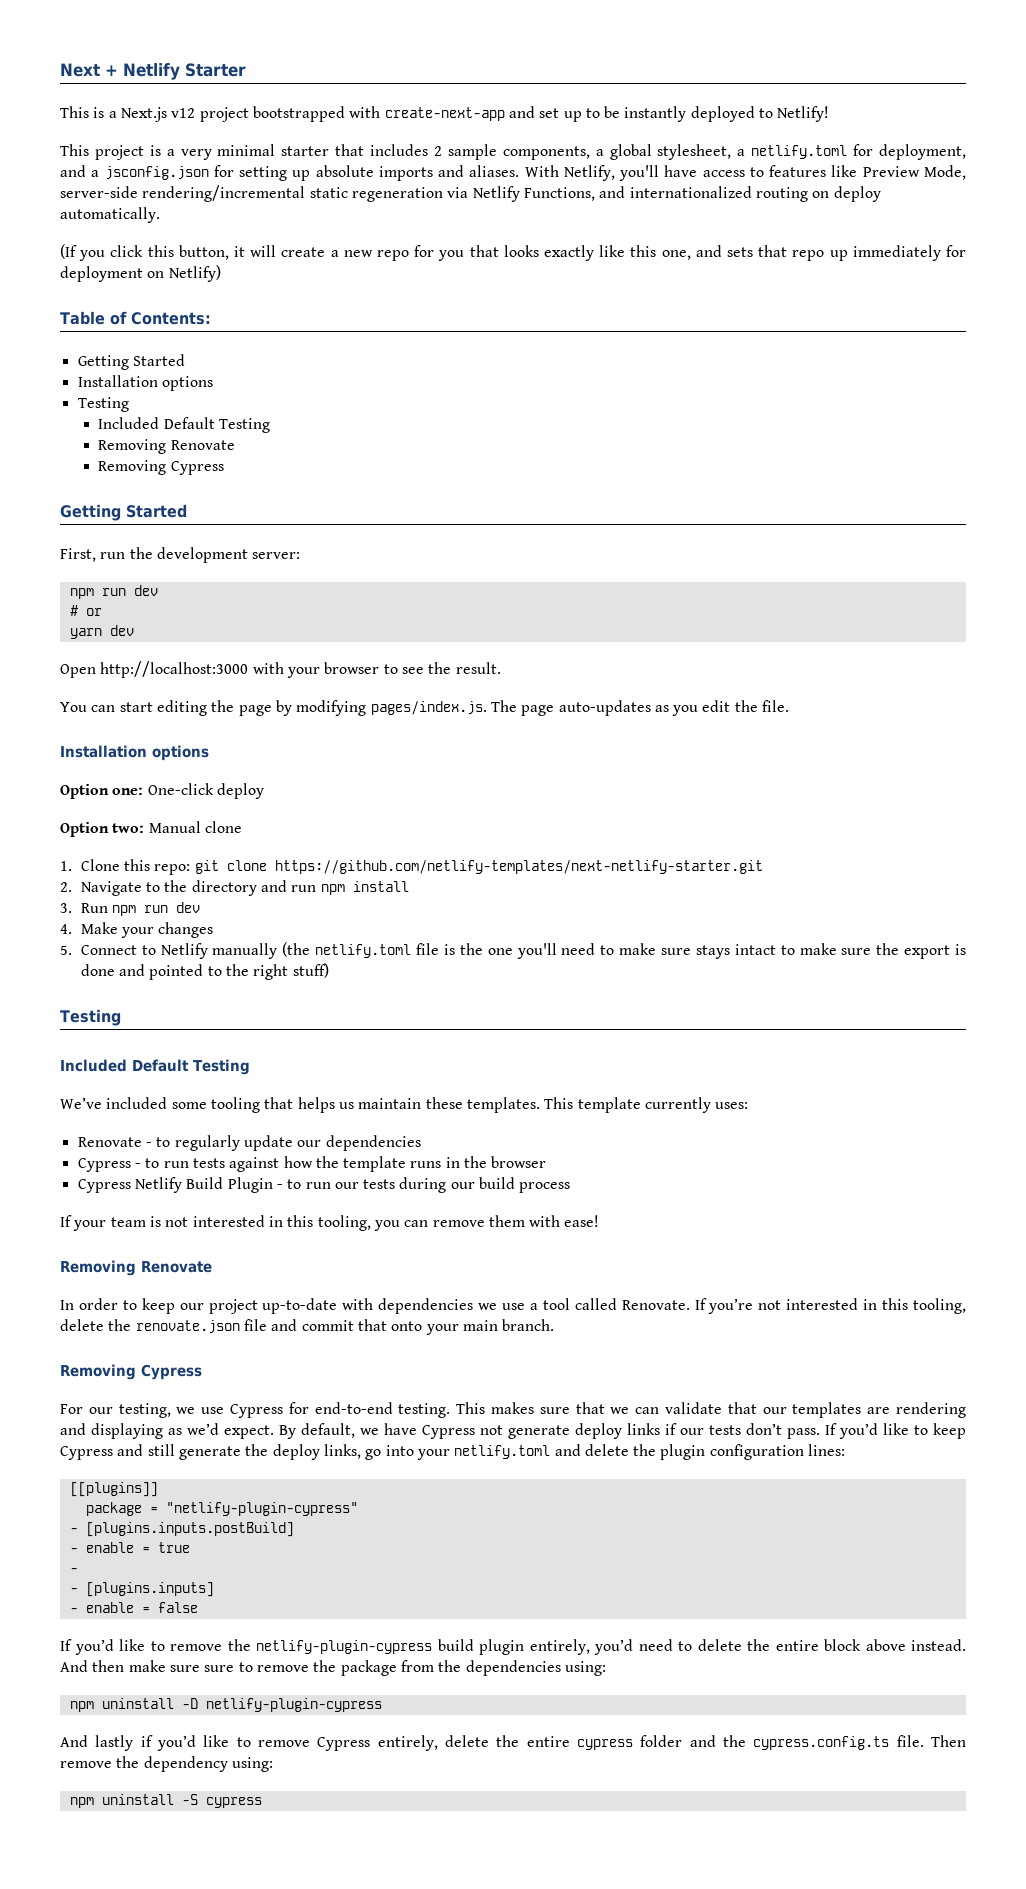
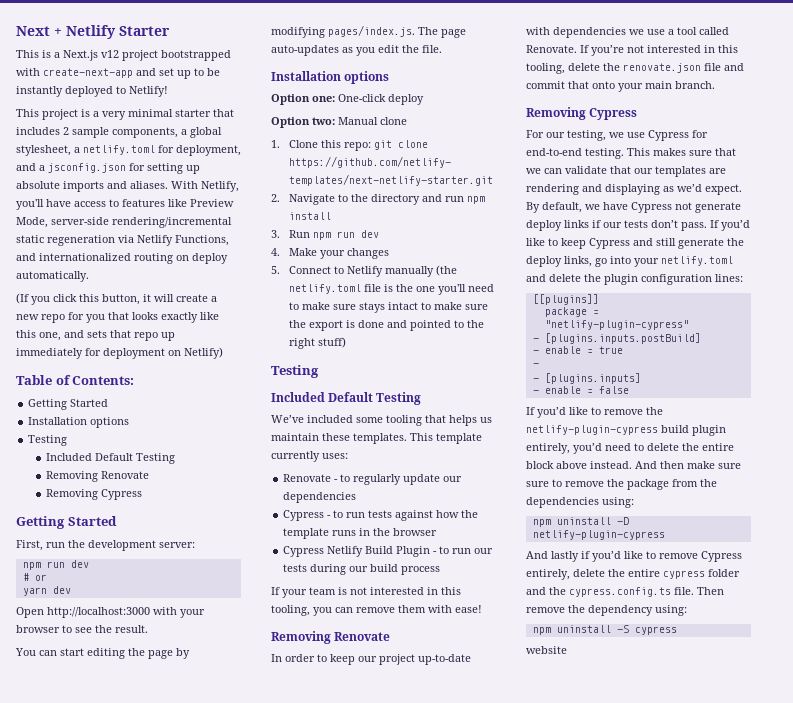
+ website

